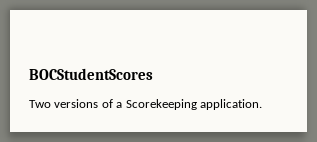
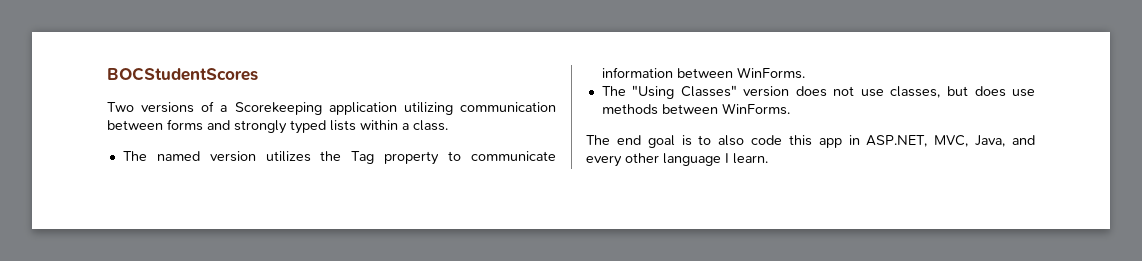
- Two versions of a Scorekeeping application.
+ Two versions of a Scorekeeping application utilizing communication between forms and strongly typed lists within a class.
+ The named version utilizes the Tag property to communicate information between WinForms.
+ The "Using Classes" version does not use classes, but does use methods between WinForms.
+ The end goal is to also code this app in ASP.NET, MVC, Java, and every other language I learn.

